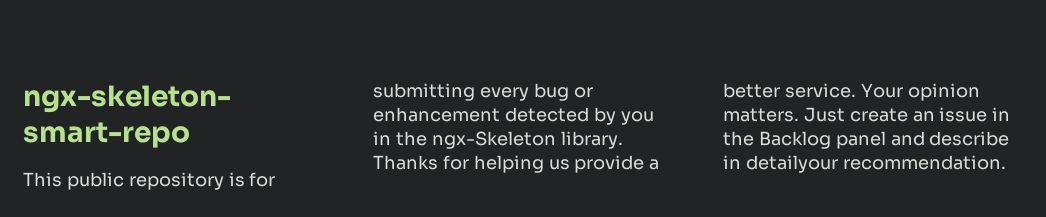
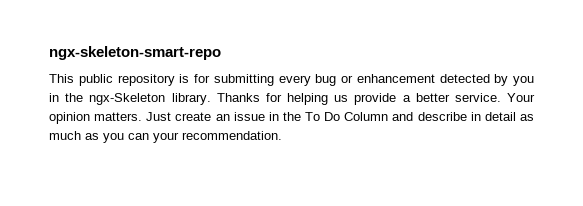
- Just create an issue in the Backlog panel and describe in detailyour recommendation.
+ Just create an issue in the To Do Column and describe in detail as much as you can your recommendation.

